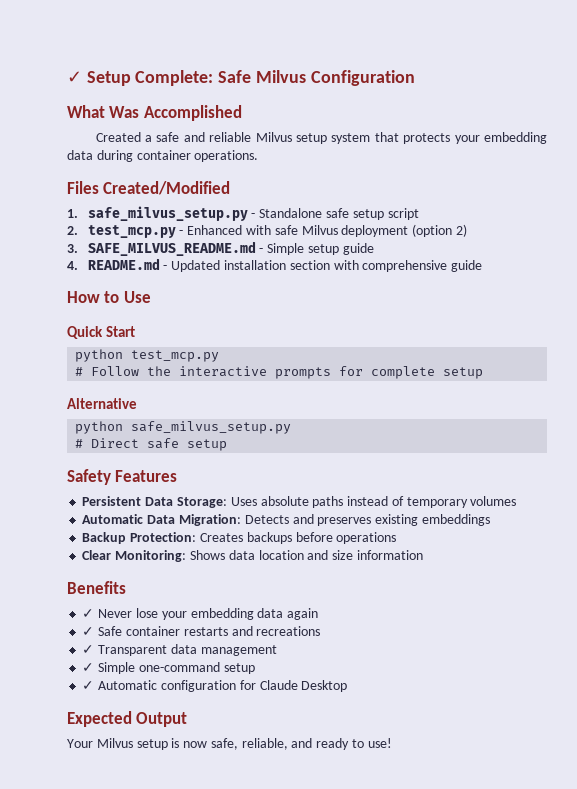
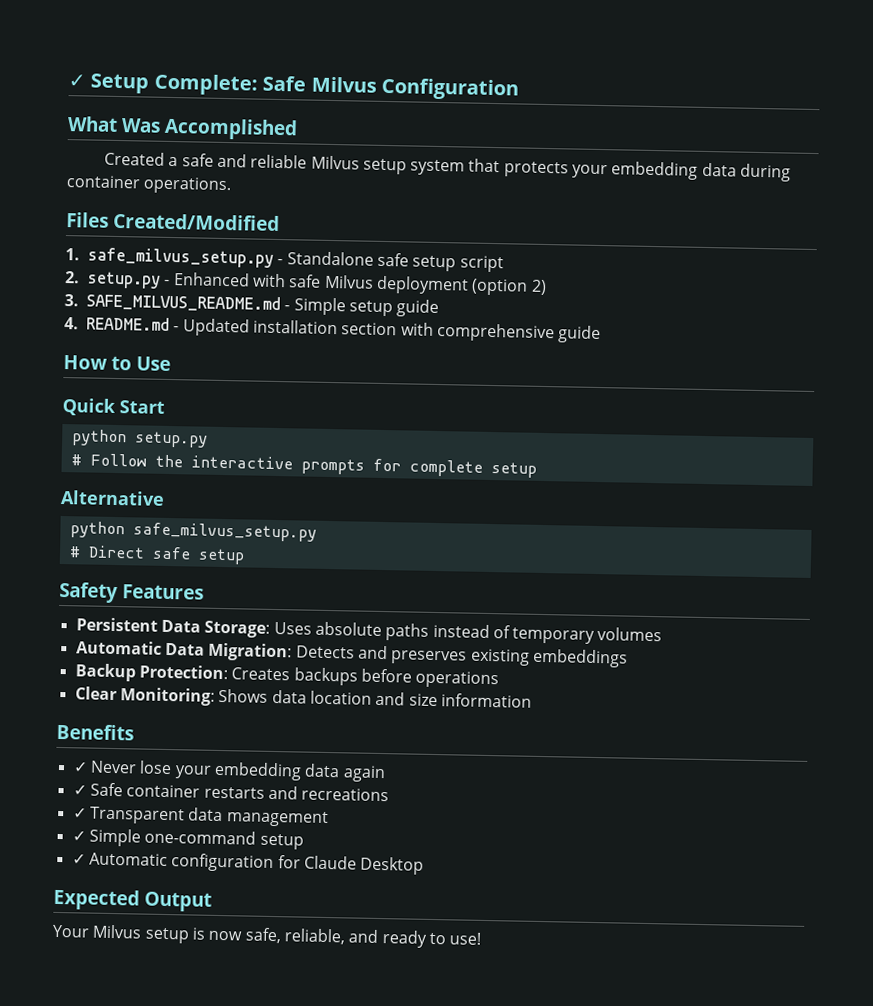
- 2. test_mcp.py - Enhanced with safe Milvus deployment (option 2)
+ 2. setup.py - Enhanced with safe Milvus deployment (option 2)
- python test_mcp.py
+ python setup.py

